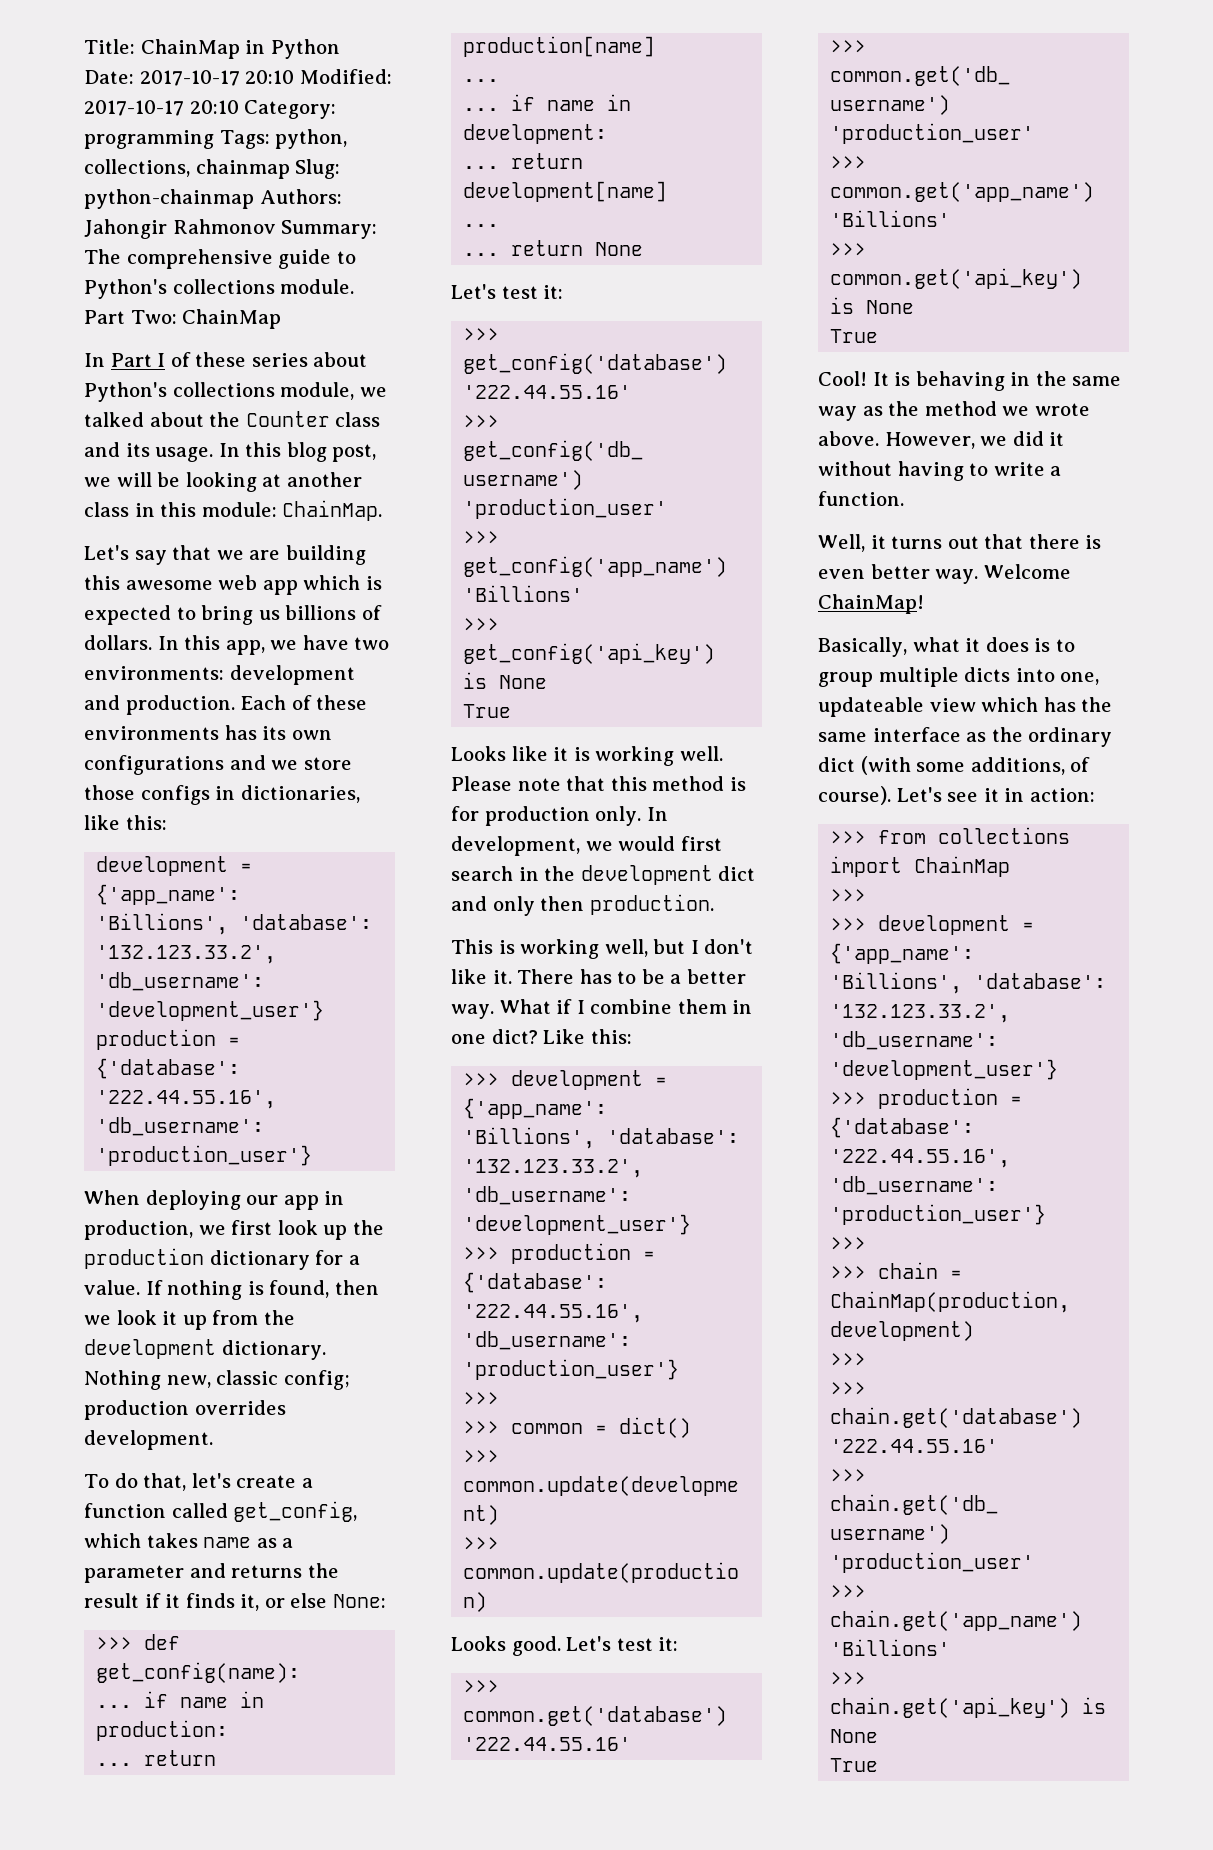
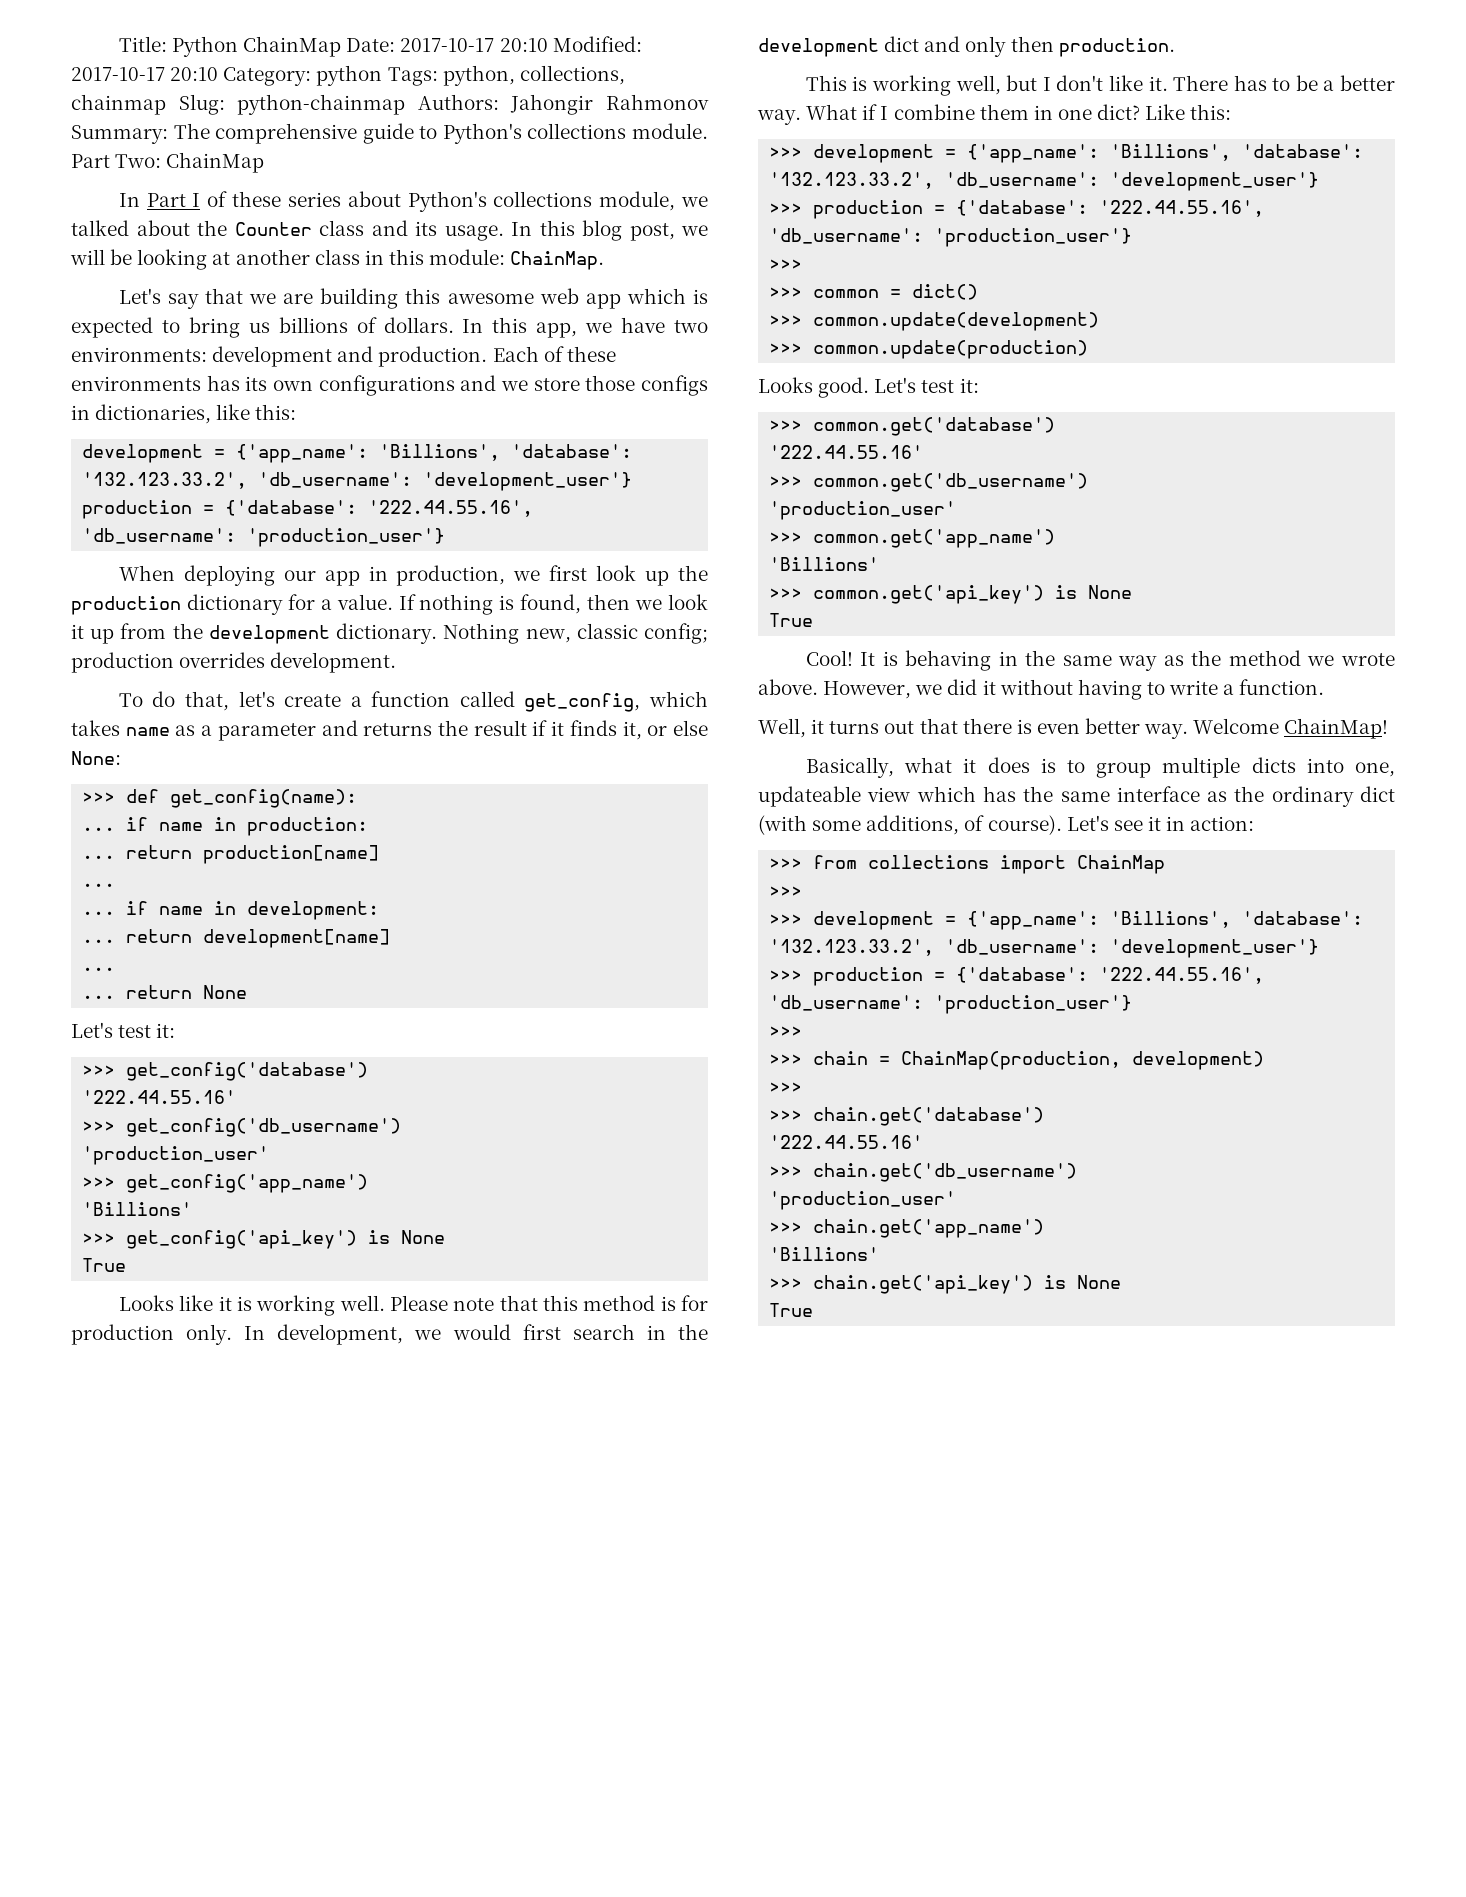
- Title: ChainMap in Python Date: 2017-10-17 20:10 Modified: 2017-10-17 20:10 Category: programming Tags: python, collections, chainmap Slug: python-chainmap Authors: Jahongir Rahmonov Summary: The comprehensive guide to Python's collections module.
+ Title: Python ChainMap Date: 2017-10-17 20:10 Modified: 2017-10-17 20:10 Category: python Tags: python, collections, chainmap Slug: python-chainmap Authors: Jahongir Rahmonov Summary: The comprehensive guide to Python's collections module.

